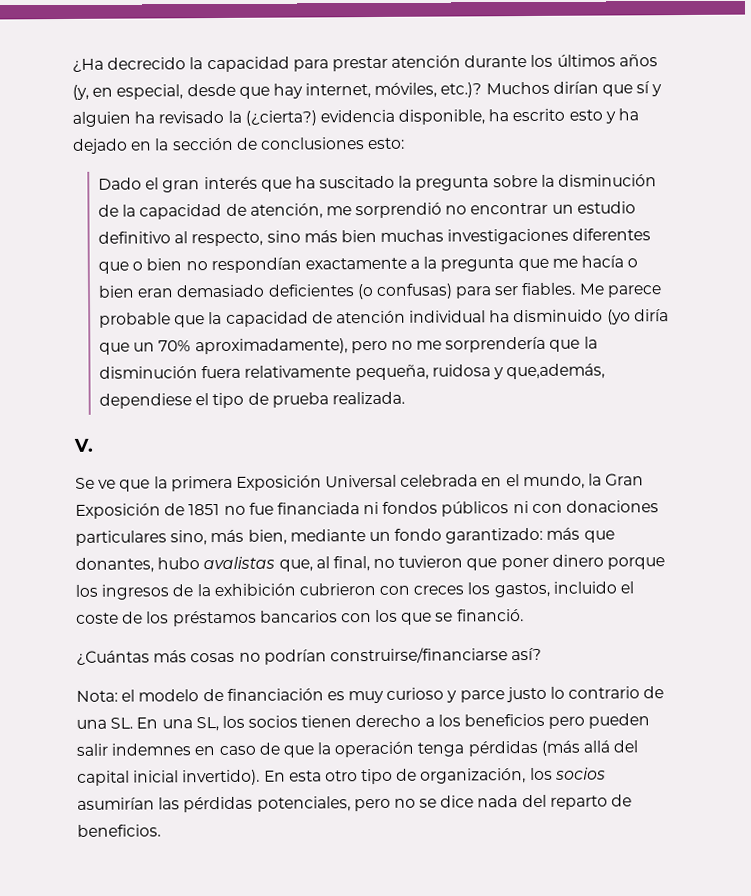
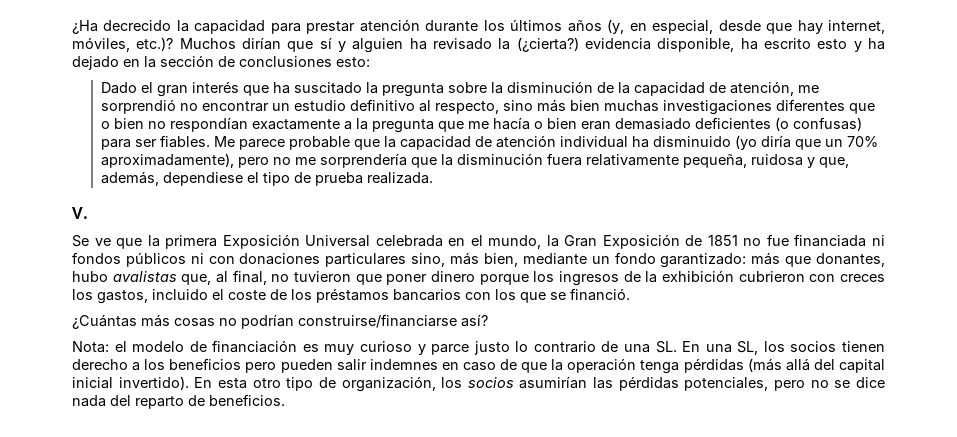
- Me parece probable que la capacidad de atención individual ha disminuido (yo diría que un 70% aproximadamente), pero no me sorprendería que la disminución fuera relativamente pequeña, ruidosa y que,además, dependiese el tipo de prueba realizada.
+ Me parece probable que la capacidad de atención individual ha disminuido (yo diría que un 70% aproximadamente), pero no me sorprendería que la disminución fuera relativamente pequeña, ruidosa y que, además, dependiese el tipo de prueba realizada.

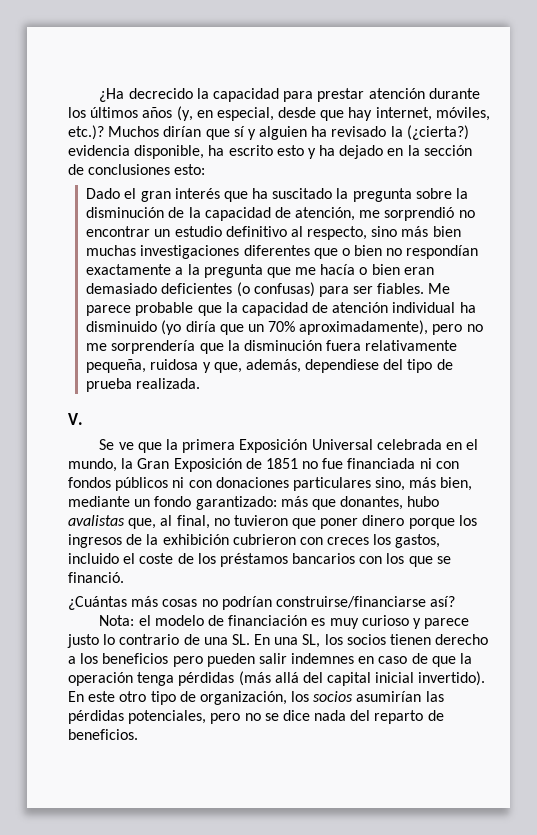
- Me parece probable que la capacidad de atención individual ha disminuido (yo diría que un 70% aproximadamente), pero no me sorprendería que la disminución fuera relativamente pequeña, ruidosa y que, además, dependiese el tipo de prueba realizada.
+ Me parece probable que la capacidad de atención individual ha disminuido (yo diría que un 70% aproximadamente), pero no me sorprendería que la disminución fuera relativamente pequeña, ruidosa y que, además, dependiese del tipo de prueba realizada.
- Se ve que la primera Exposición Universal celebrada en el mundo, la Gran Exposición de 1851 no fue financiada ni fondos públicos ni con donaciones particulares sino, más bien, mediante un fondo garantizado:
+ Se ve que la primera Exposición Universal celebrada en el mundo, la Gran Exposición de 1851 no fue financiada ni con fondos públicos ni con donaciones particulares sino, más bien, mediante un fondo garantizado:
- Nota: el modelo de financiación es muy curioso y parce justo lo contrario de una SL. En una SL, los socios tienen derecho a los beneficios pero pueden salir indemnes en caso de que la operación tenga pérdidas (más allá del capital inicial invertido).
+ Nota: el modelo de financiación es muy curioso y parece justo lo contrario de una SL. En una SL, los socios tienen derecho a los beneficios pero pueden salir indemnes en caso de que la operación tenga pérdidas (más allá del capital inicial invertido).
- En esta otro tipo de organización, los socios asumirían las pérdidas potenciales, pero no se dice nada del reparto de beneficios.
+ En este otro tipo de organización, los socios asumirían las pérdidas potenciales, pero no se dice nada del reparto de beneficios.

